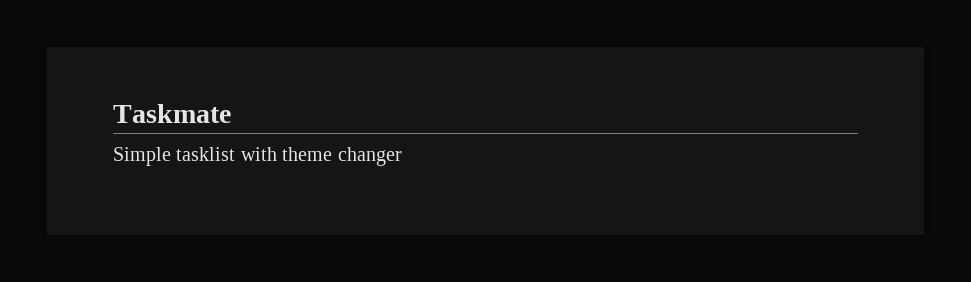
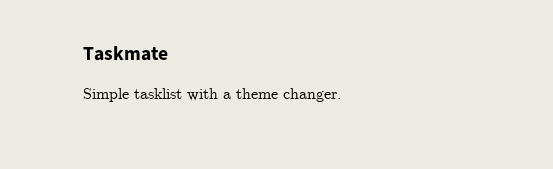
- Simple tasklist with theme changer
+ Simple tasklist with a theme changer.

